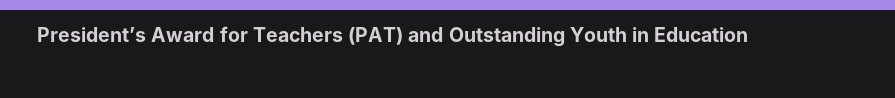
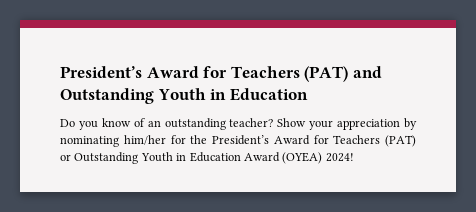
+ Do you know of an outstanding teacher? Show your appreciation by nominating him/her for the President’s Award for Teachers (PAT) or Outstanding Youth in Education Award (OYEA) 2024!

